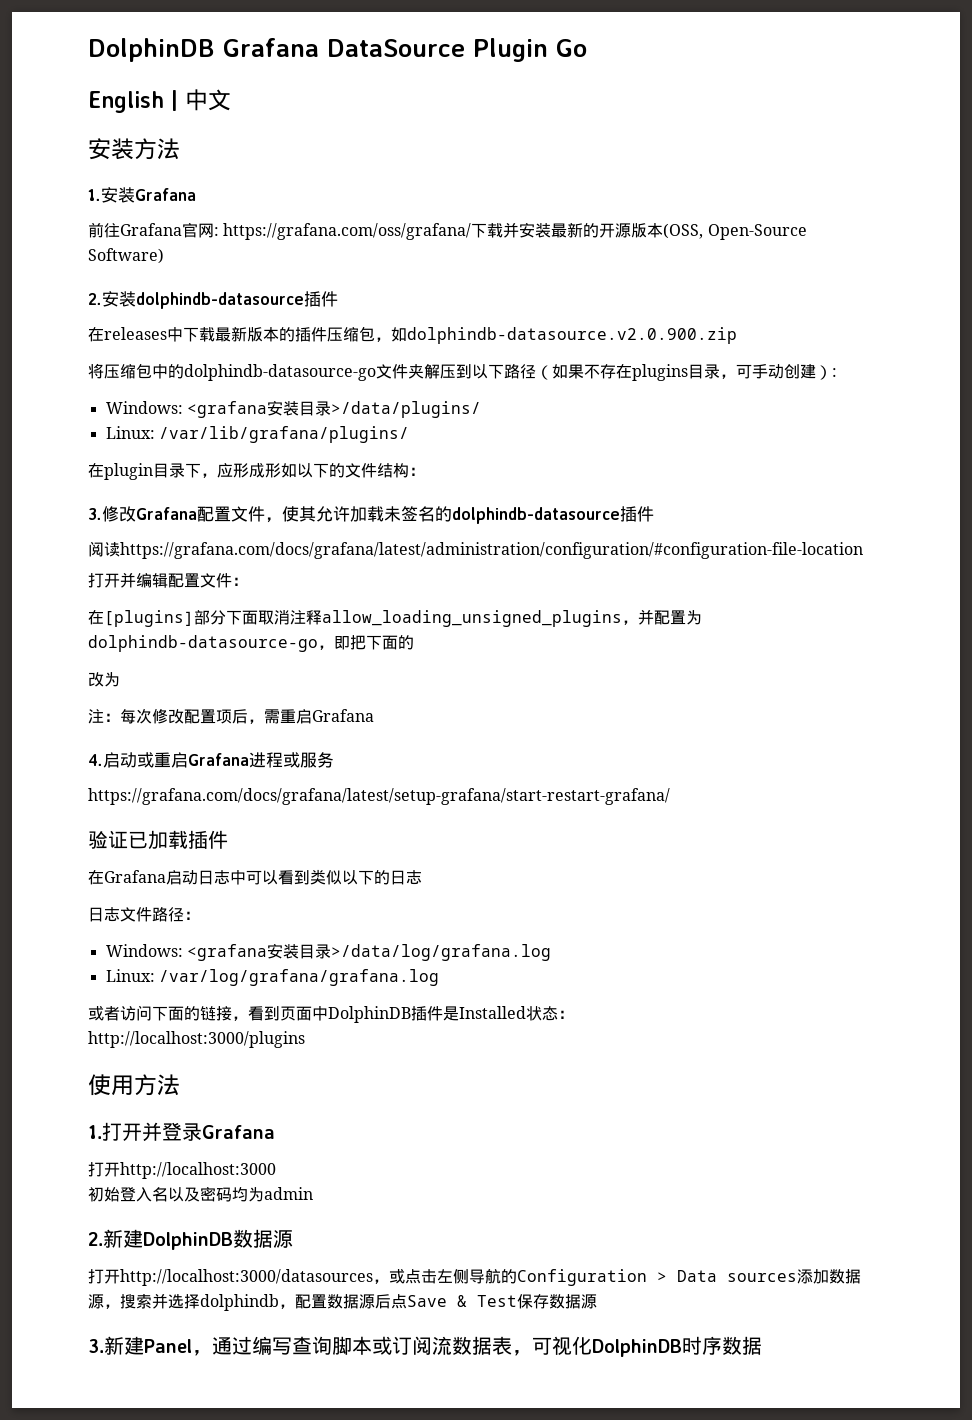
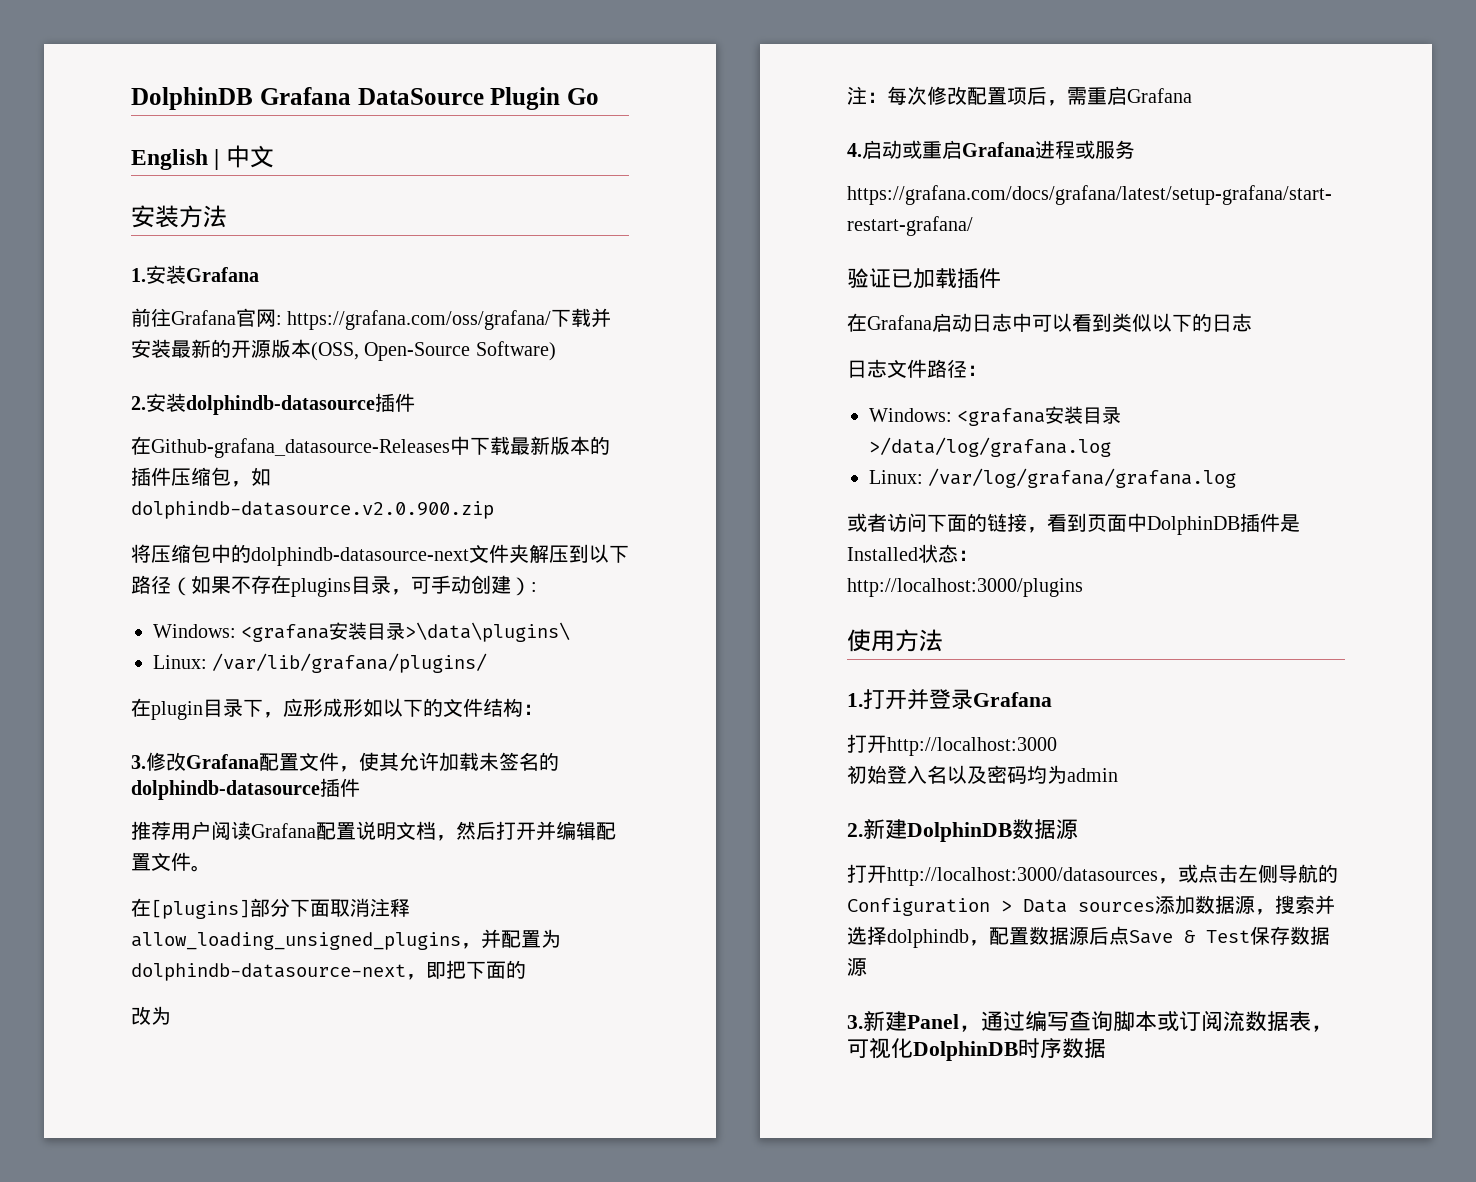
- 在releases中下载最新版本的插件压缩包，如dolphindb-datasource.v2.0.900.zip
+ 在Github-grafana_datasource-Releases中下载最新版本的插件压缩包，如dolphindb-datasource.v2.0.900.zip
- 将压缩包中的dolphindb-datasource-go文件夹解压到以下路径（如果不存在plugins目录，可手动创建）:
+ 将压缩包中的dolphindb-datasource-next文件夹解压到以下路径（如果不存在plugins目录，可手动创建）:
- Windows: <grafana安装目录>/data/plugins/
+ Windows: <grafana安装目录>\data\plugins\
- 阅读https://grafana.com/docs/grafana/latest/administration/configuration/#configuration-file-location
- 打开并编辑配置文件：
+ 推荐用户阅读Grafana配置说明文档，然后打开并编辑配置文件。
- 在[plugins]部分下面取消注释allow_loading_unsigned_plugins，并配置为dolphindb-datasource-go，即把下面的
+ 在[plugins]部分下面取消注释allow_loading_unsigned_plugins，并配置为dolphindb-datasource-next，即把下面的

